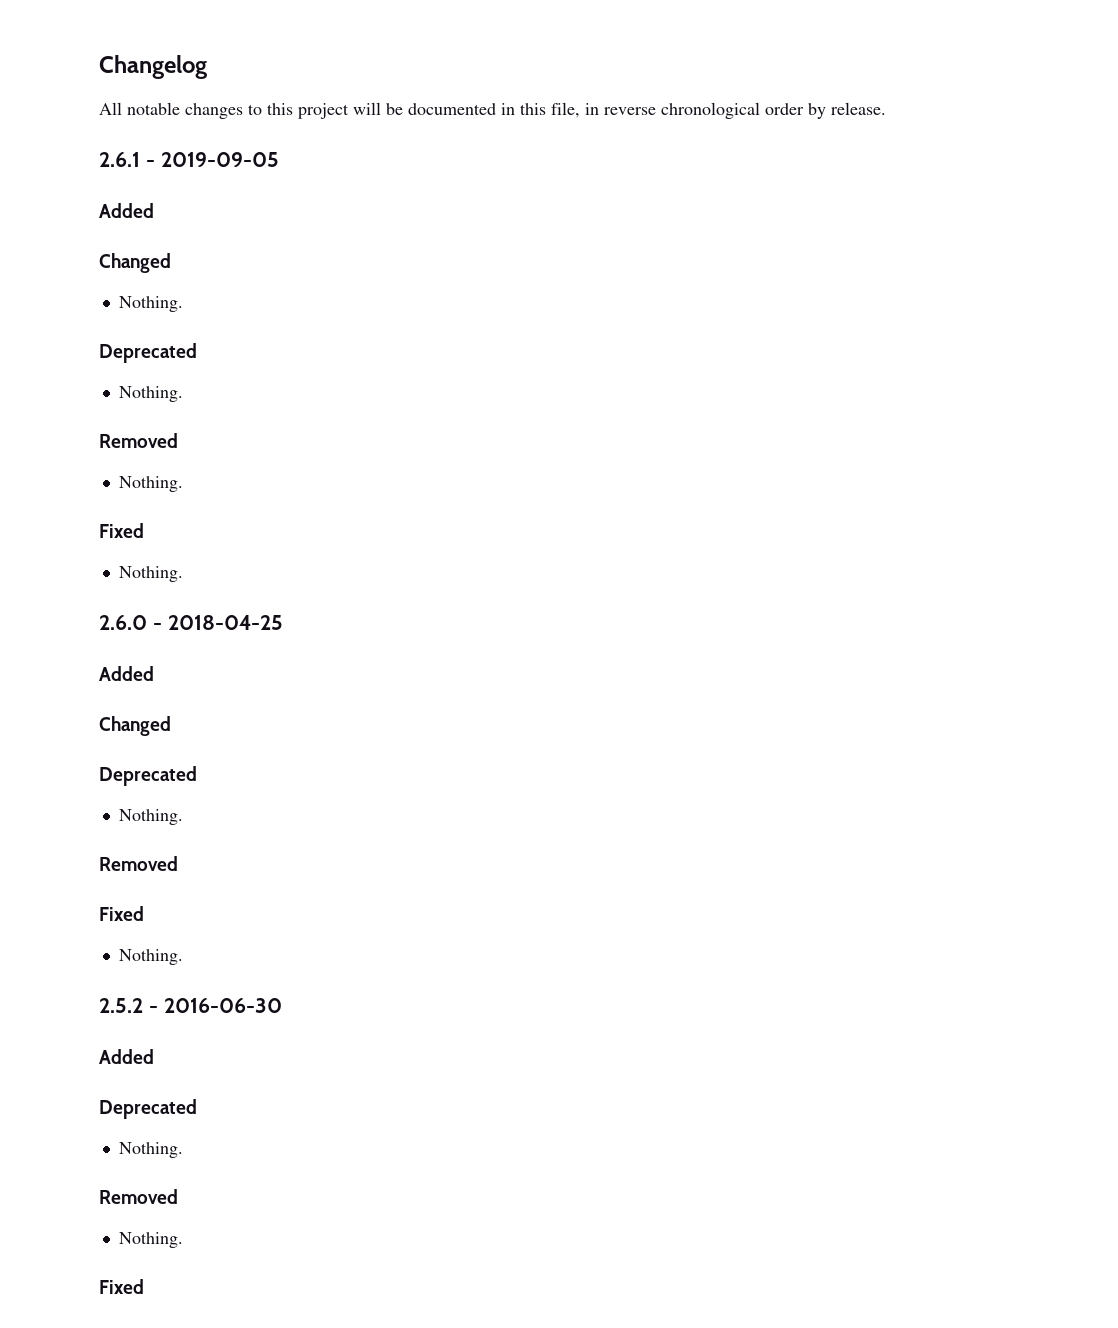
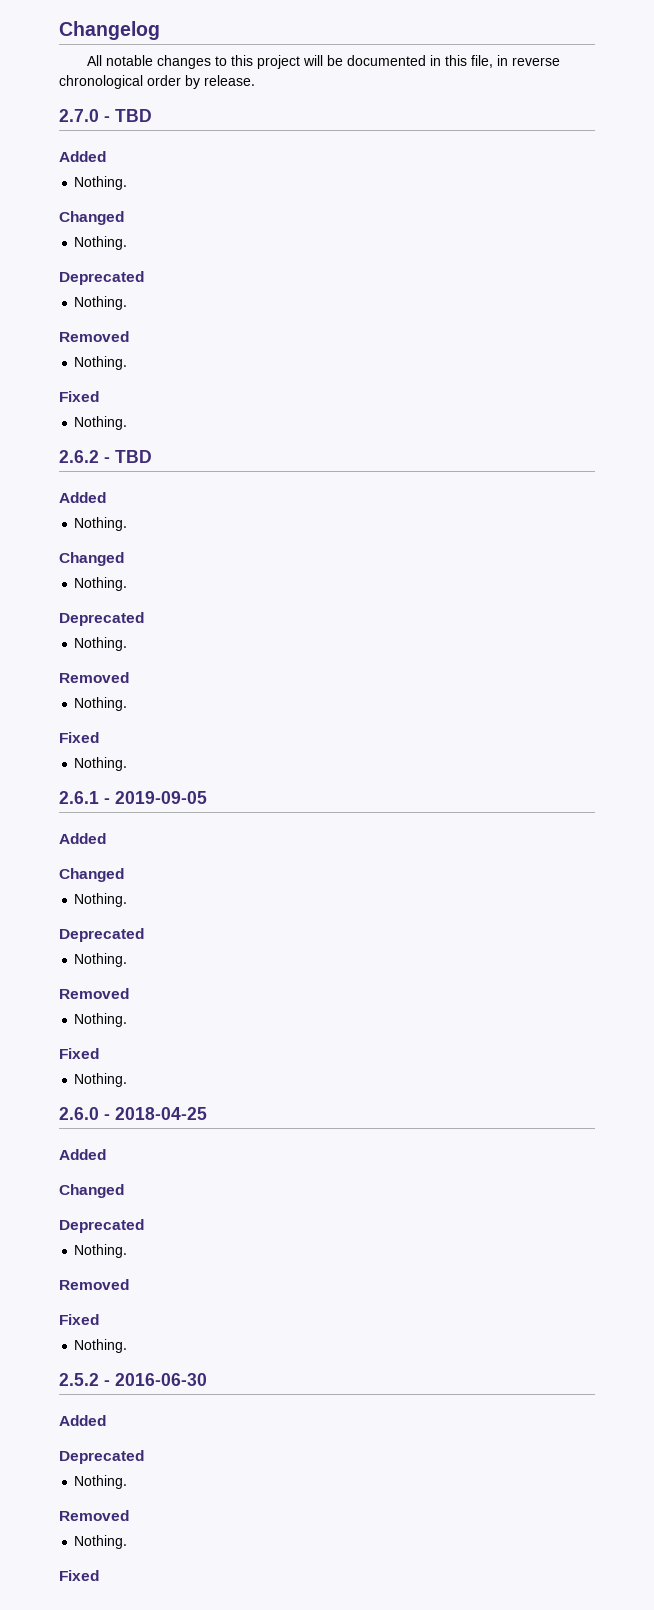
+ 2.7.0 - TBD
+ Added
+ Nothing.
+ Changed
+ Nothing.
+ Deprecated
+ Nothing.
+ Removed
+ Nothing.
+ Fixed
+ Nothing.
+ 2.6.2 - TBD
+ Added
+ Nothing.
+ Changed
+ Nothing.
+ Deprecated
+ Nothing.
+ Removed
+ Nothing.
+ Fixed
+ Nothing.

